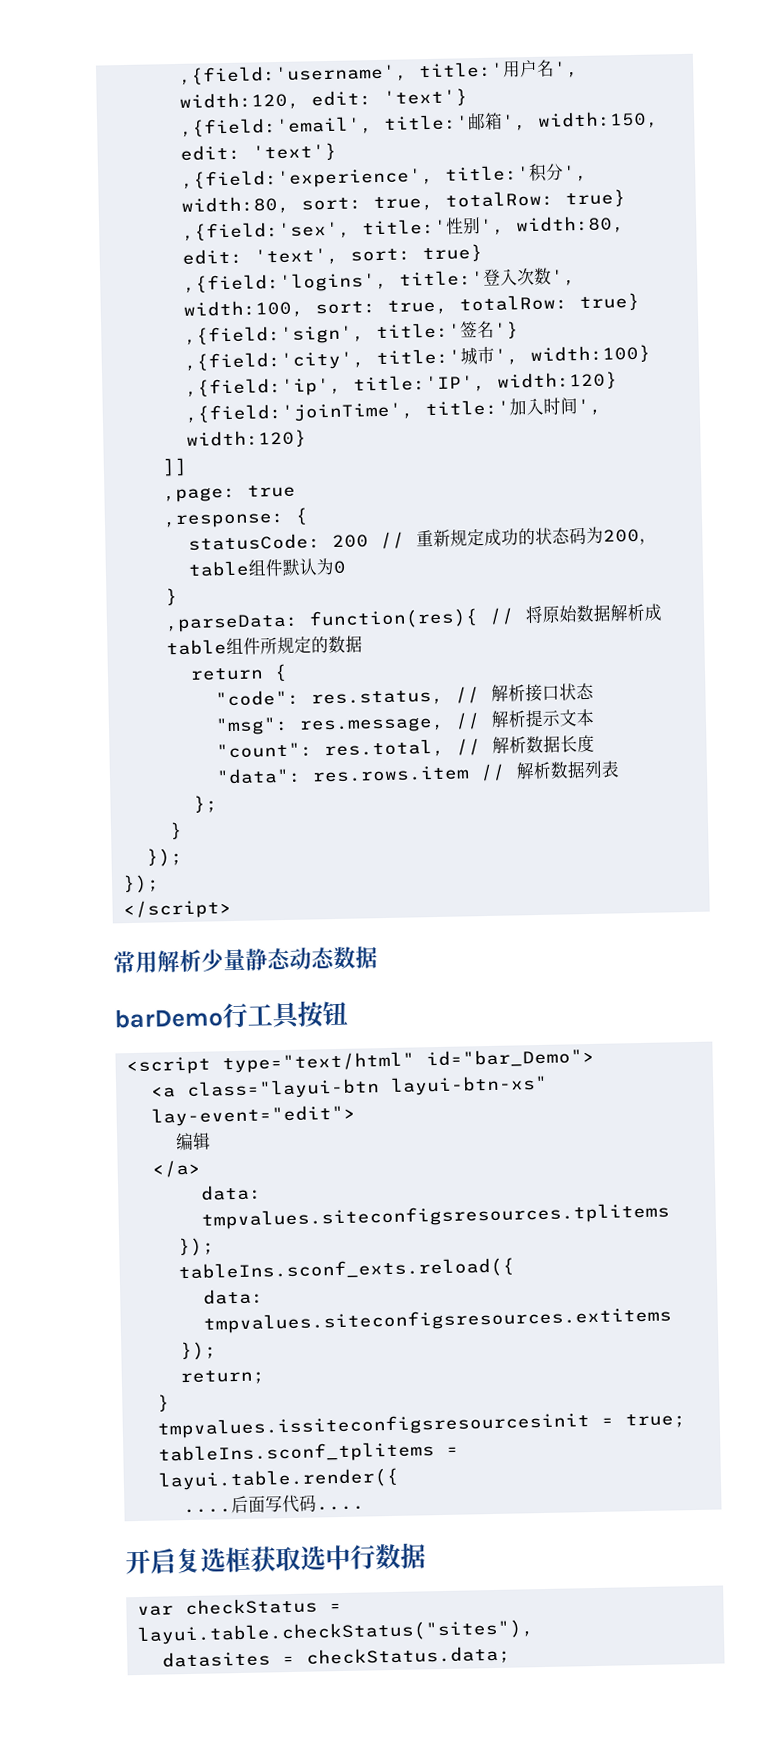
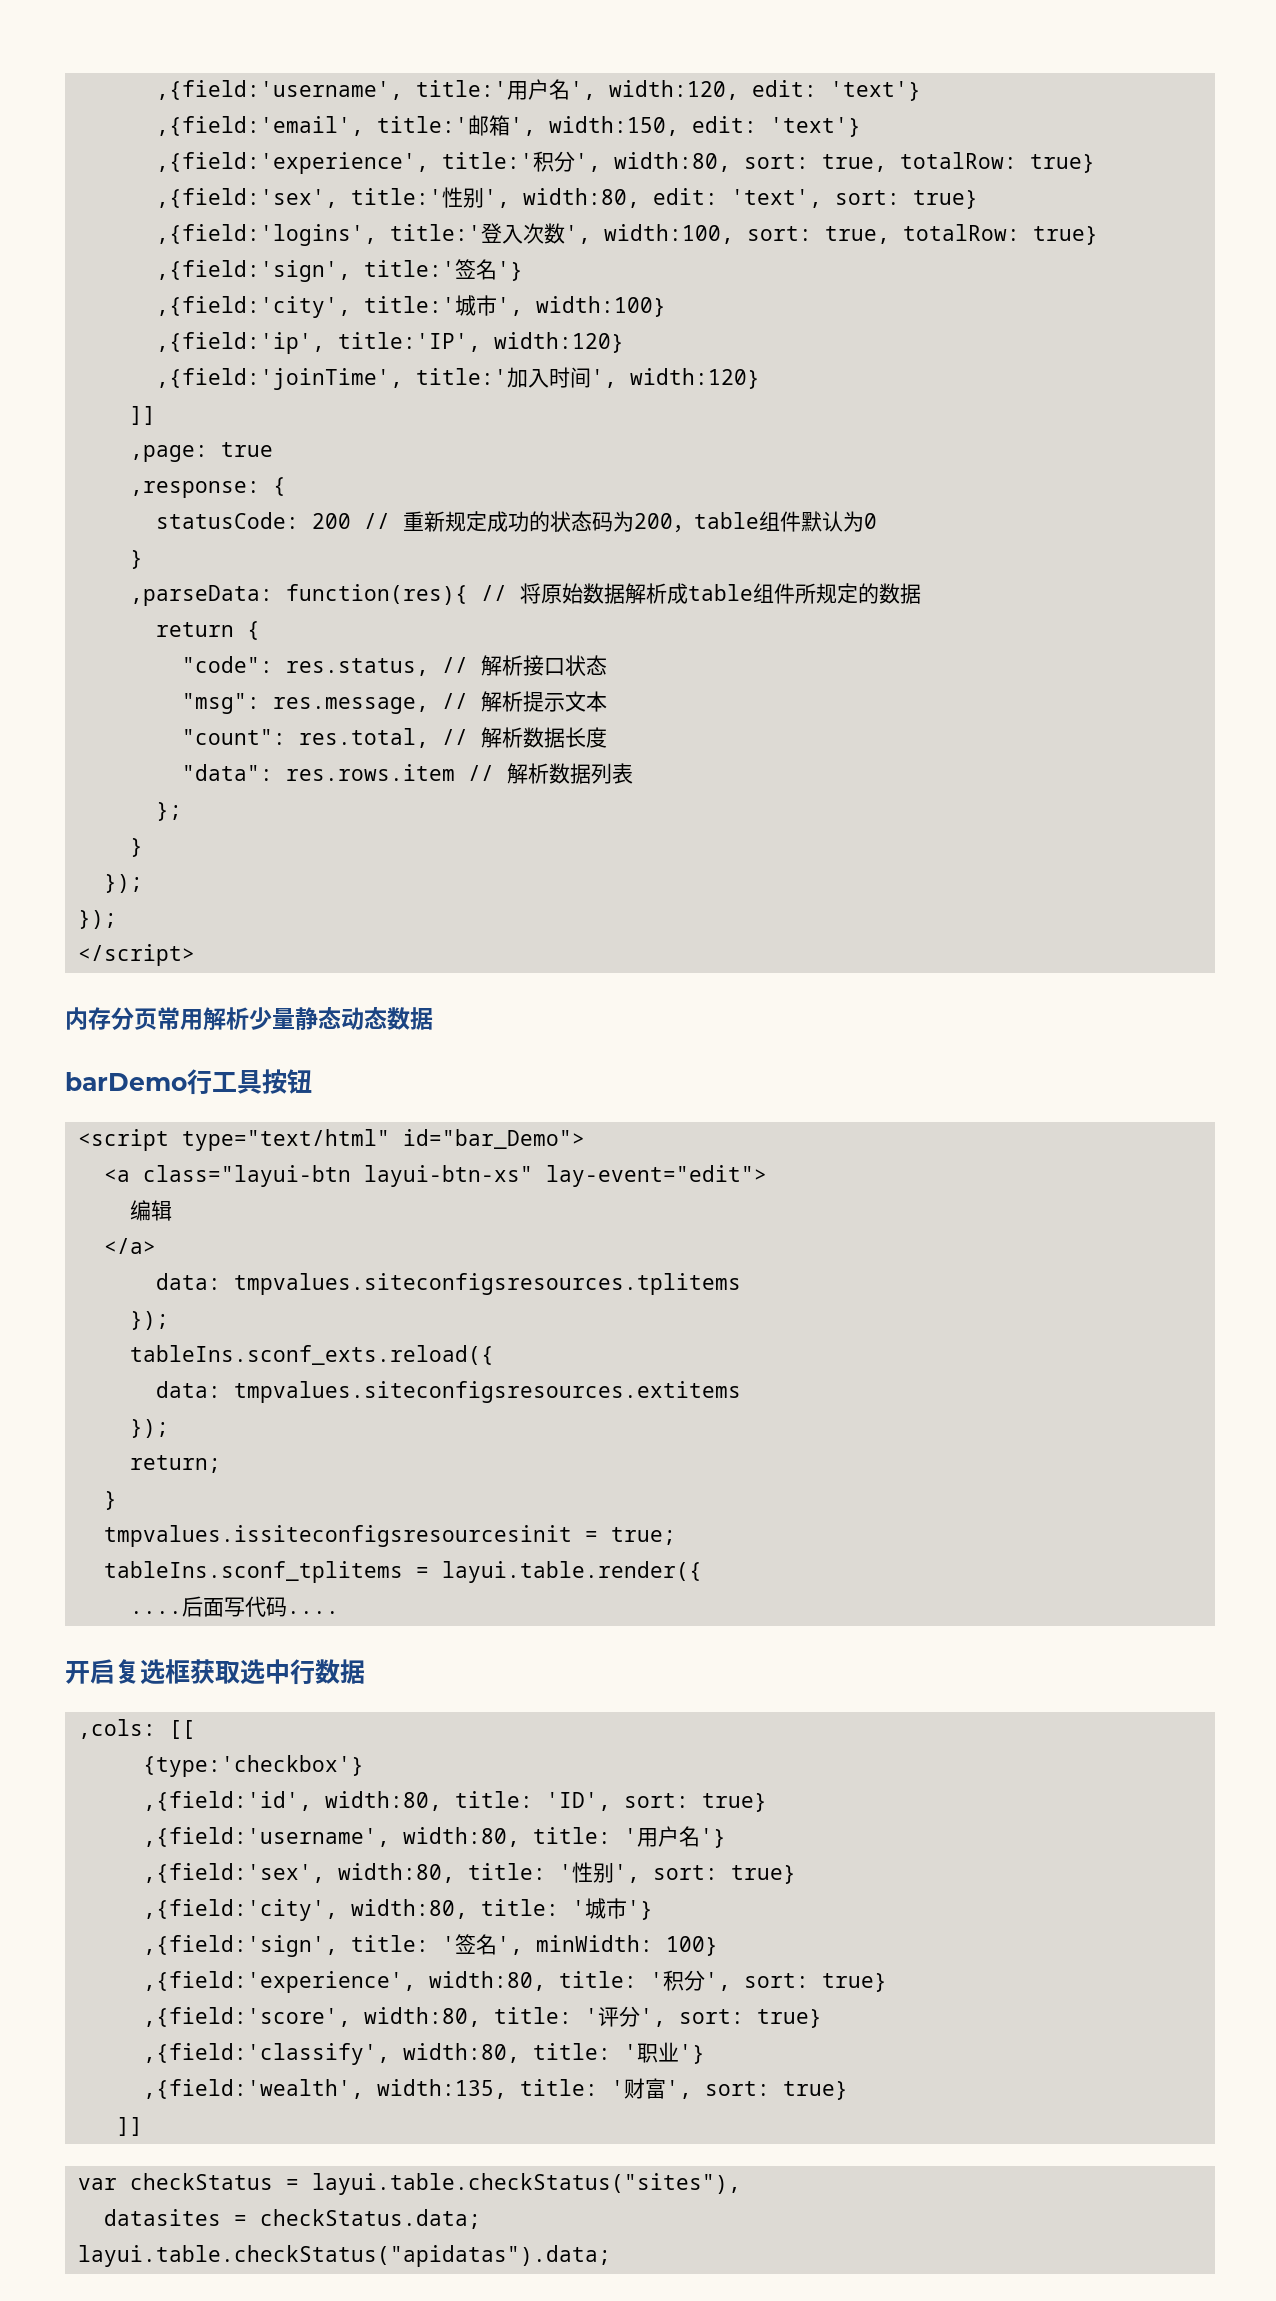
- 常用解析少量静态动态数据
+ 内存分页常用解析少量静态动态数据
+ ,cols: [[
+ {type:'checkbox'}
+ ,{field:'id', width:80, title: 'ID', sort: true}
+ ,{field:'username', width:80, title: '用户名'}
+ ,{field:'sex', width:80, title: '性别', sort: true}
+ ,{field:'city', width:80, title: '城市'}
+ ,{field:'sign', title: '签名', minWidth: 100}
+ ,{field:'experience', width:80, title: '积分', sort: true}
+ ,{field:'score', width:80, title: '评分', sort: true}
+ ,{field:'classify', width:80, title: '职业'}
+ ,{field:'wealth', width:135, title: '财富', sort: true}
+ ]]
+ layui.table.checkStatus("apidatas").data;

